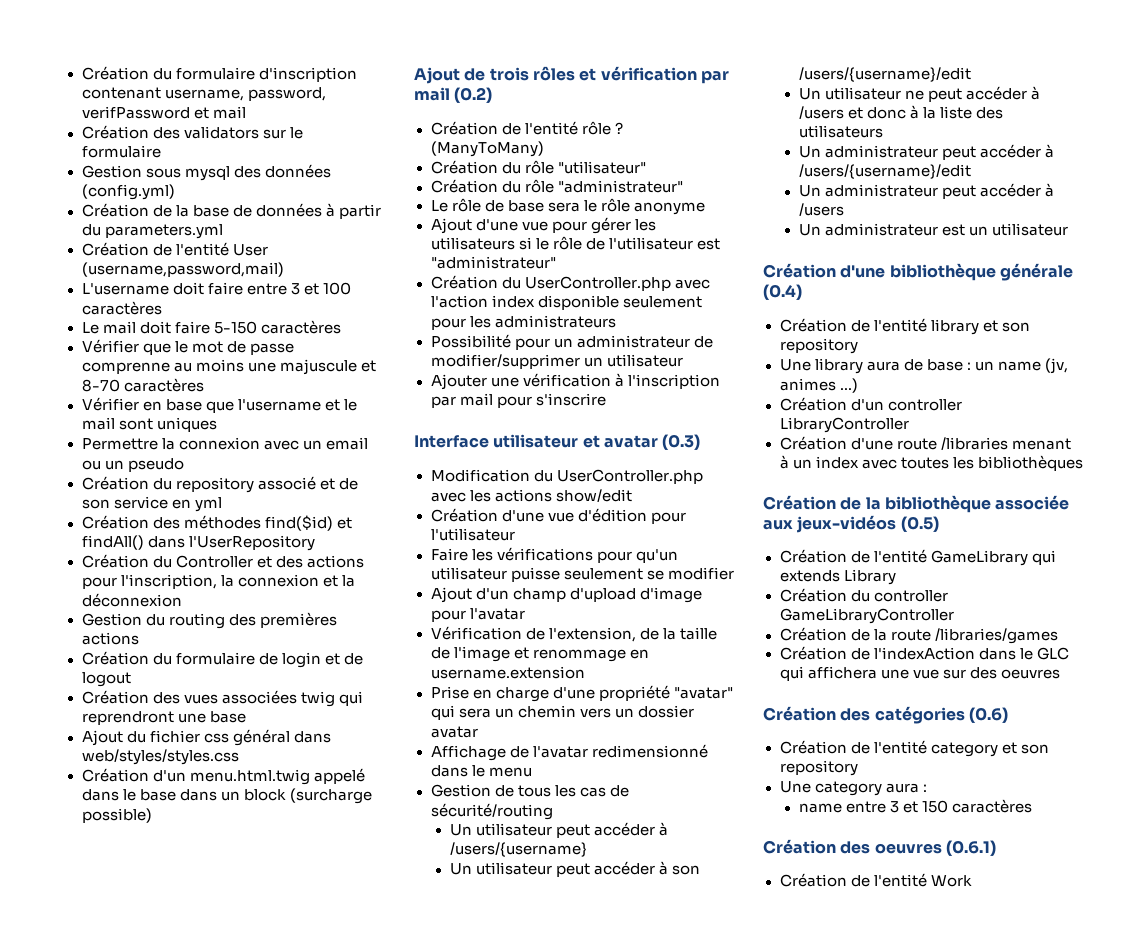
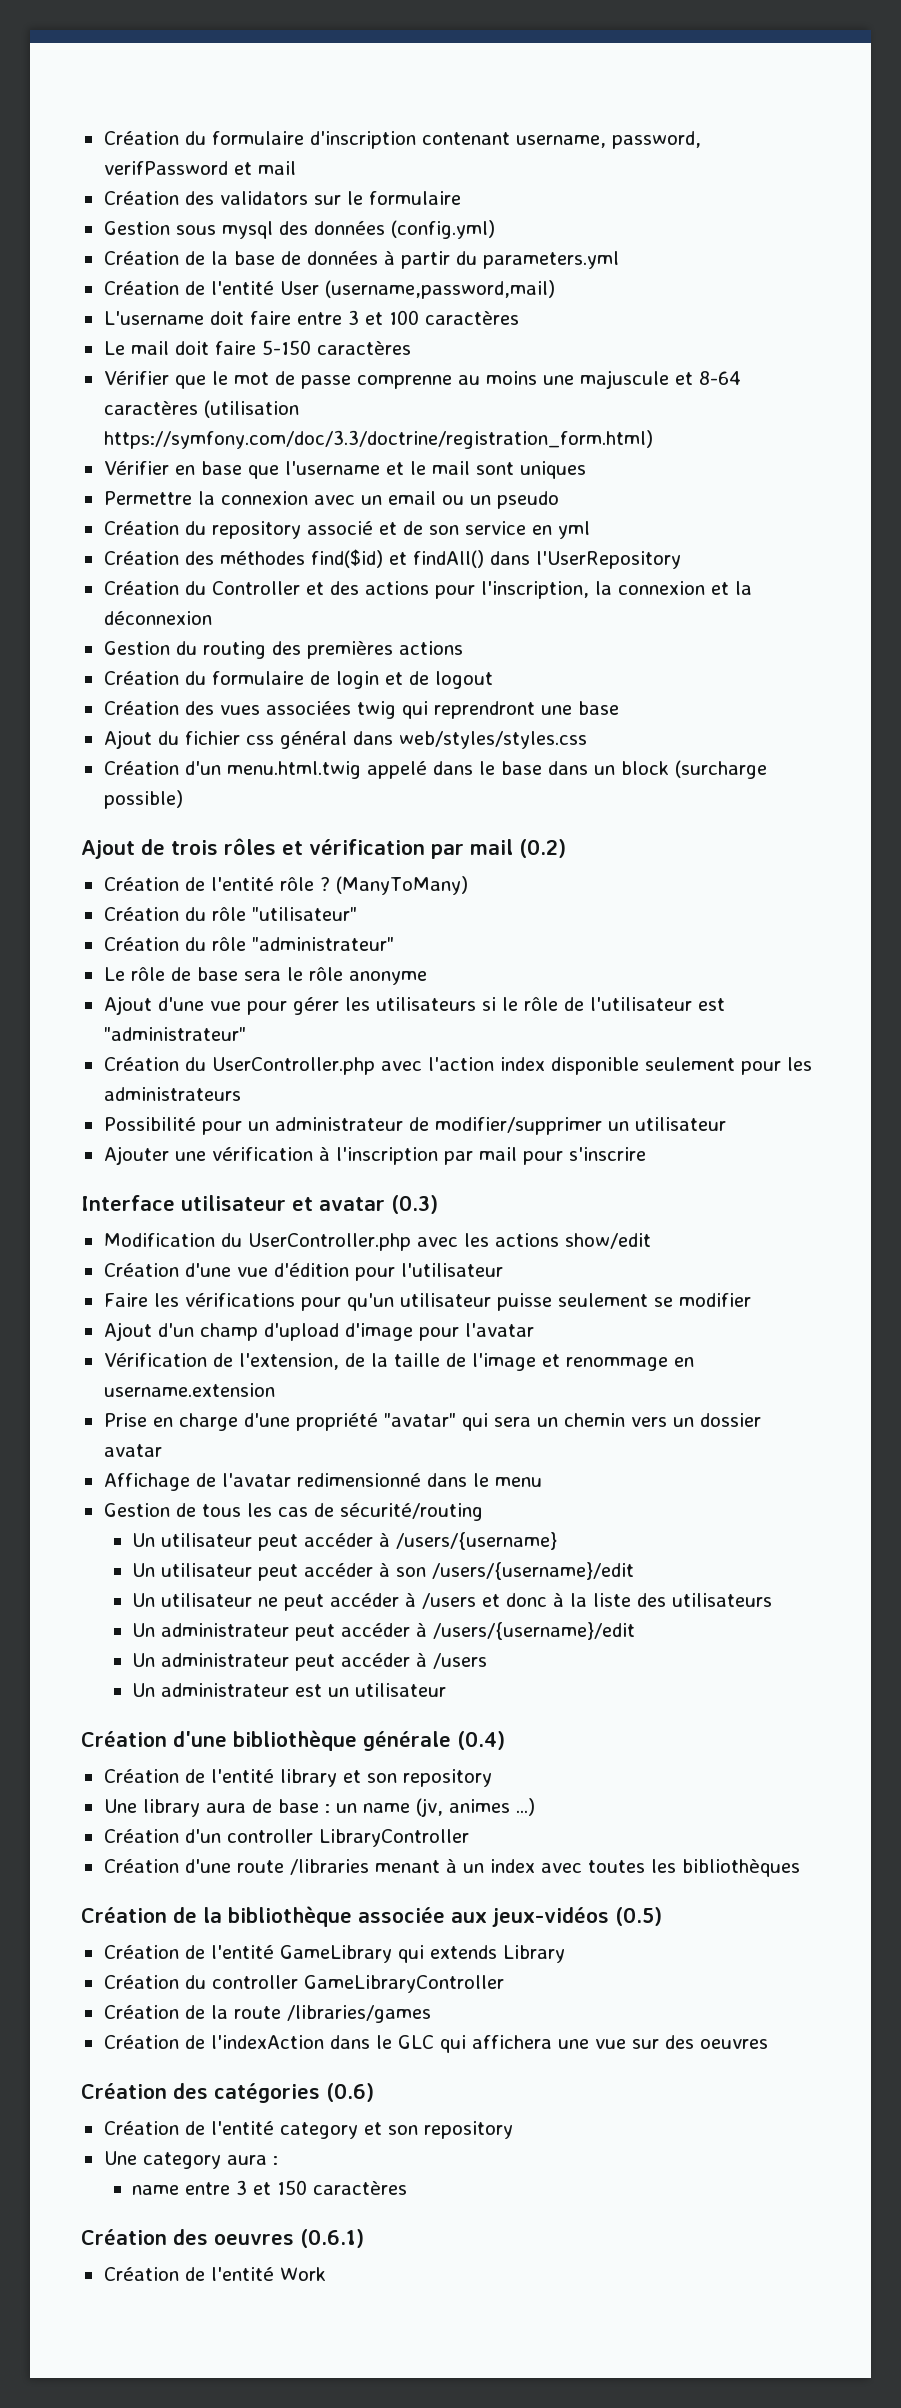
- Vérifier que le mot de passe comprenne au moins une majuscule et 8-70 caractères
+ Vérifier que le mot de passe comprenne au moins une majuscule et 8-64 caractères (utilisation https://symfony.com/doc/3.3/doctrine/registration_form.html)

